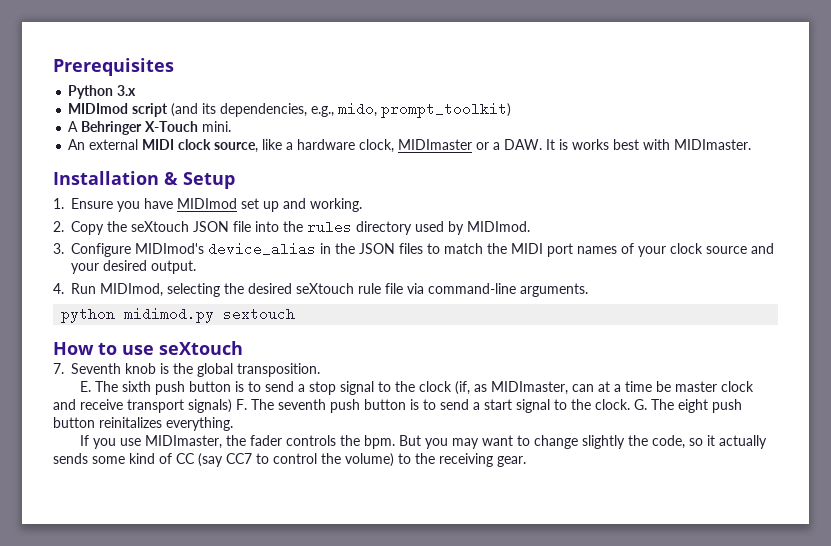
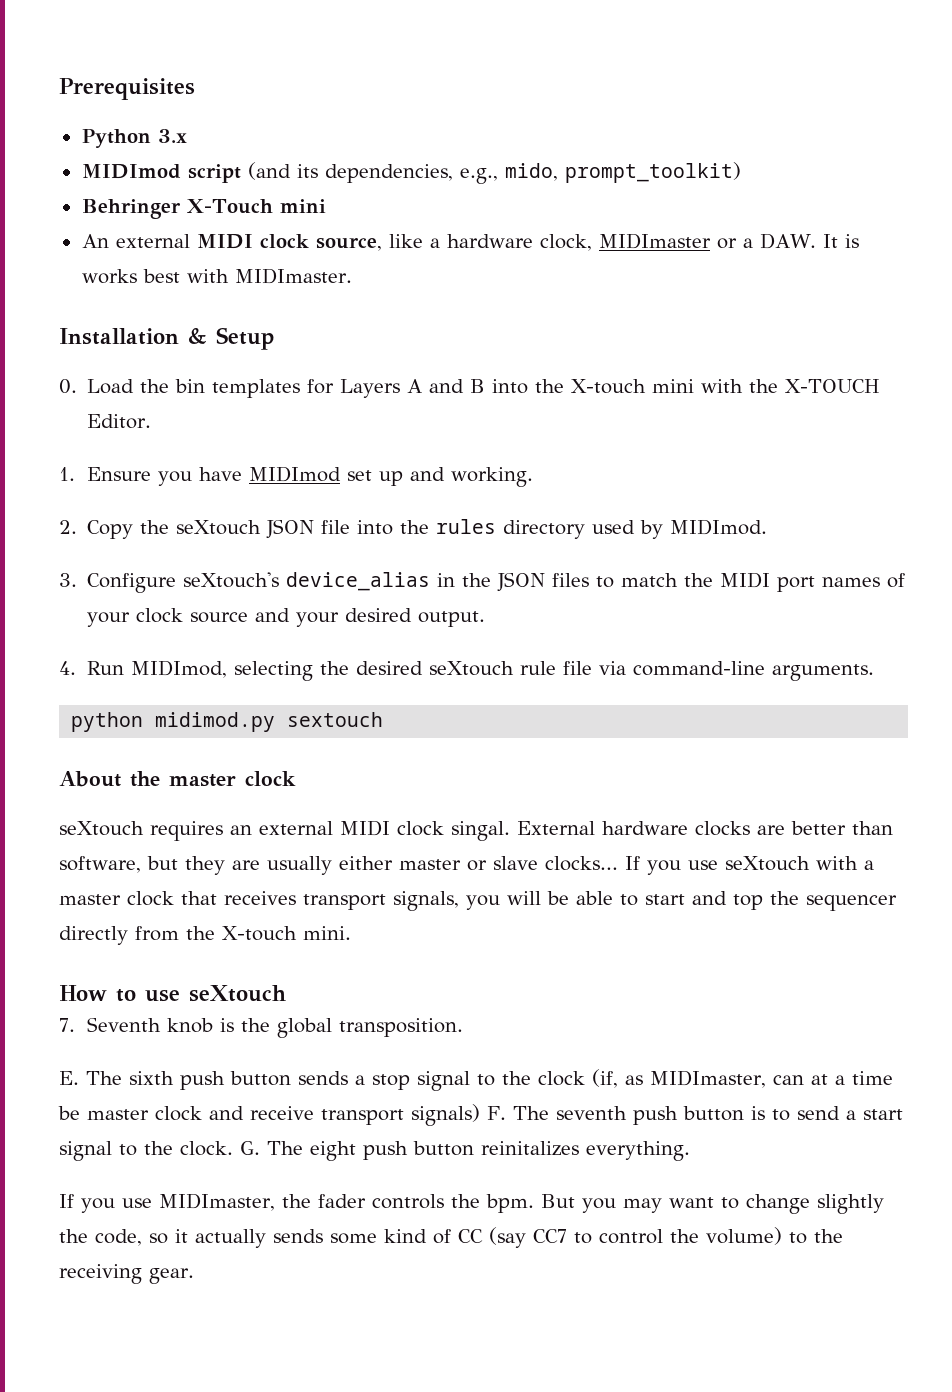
- A Behringer X-Touch mini.
+ Behringer X-Touch mini
+ 0. Load the bin templates for Layers A and B into the X-touch mini with the X-TOUCH Editor.
- 3. Configure MIDImod's device_alias in the JSON files to match the MIDI port names of your clock source and your desired output.
+ 3. Configure seXtouch's device_alias in the JSON files to match the MIDI port names of your clock source and your desired output.
+ About the master clock
+ seXtouch requires an external MIDI clock singal. External hardware clocks are better than software, but they are usually either master or slave clocks... If you use seXtouch with a master clock that receives transport signals, you will be able to start and top the sequencer directly from the X-touch mini.
- E. The sixth push button is to send a stop signal to the clock (if, as MIDImaster, can at a time be master clock and receive transport signals) F. The seventh push button is to send a start signal to the clock.
+ E. The sixth push button sends a stop signal to the clock (if, as MIDImaster, can at a time be master clock and receive transport signals) F. The seventh push button is to send a start signal to the clock.

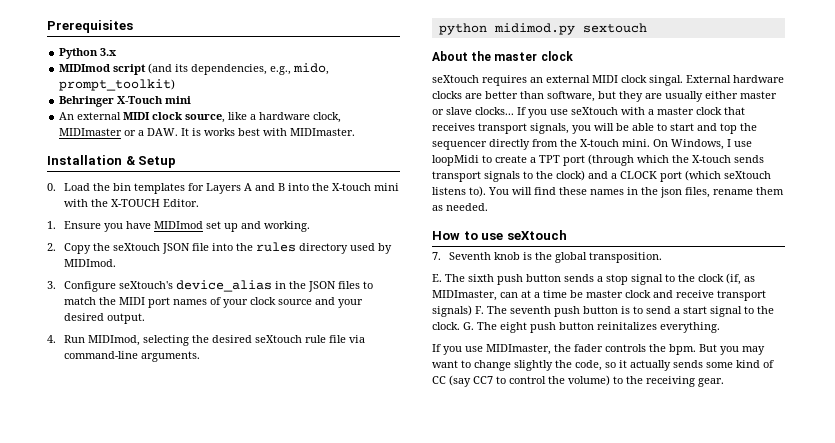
+ On Windows, I use loopMidi to create a TPT port (through which the X-touch sends transport signals to the clock) and a CLOCK port (which seXtouch listens to). You will find these names in the json files, rename them as needed.

